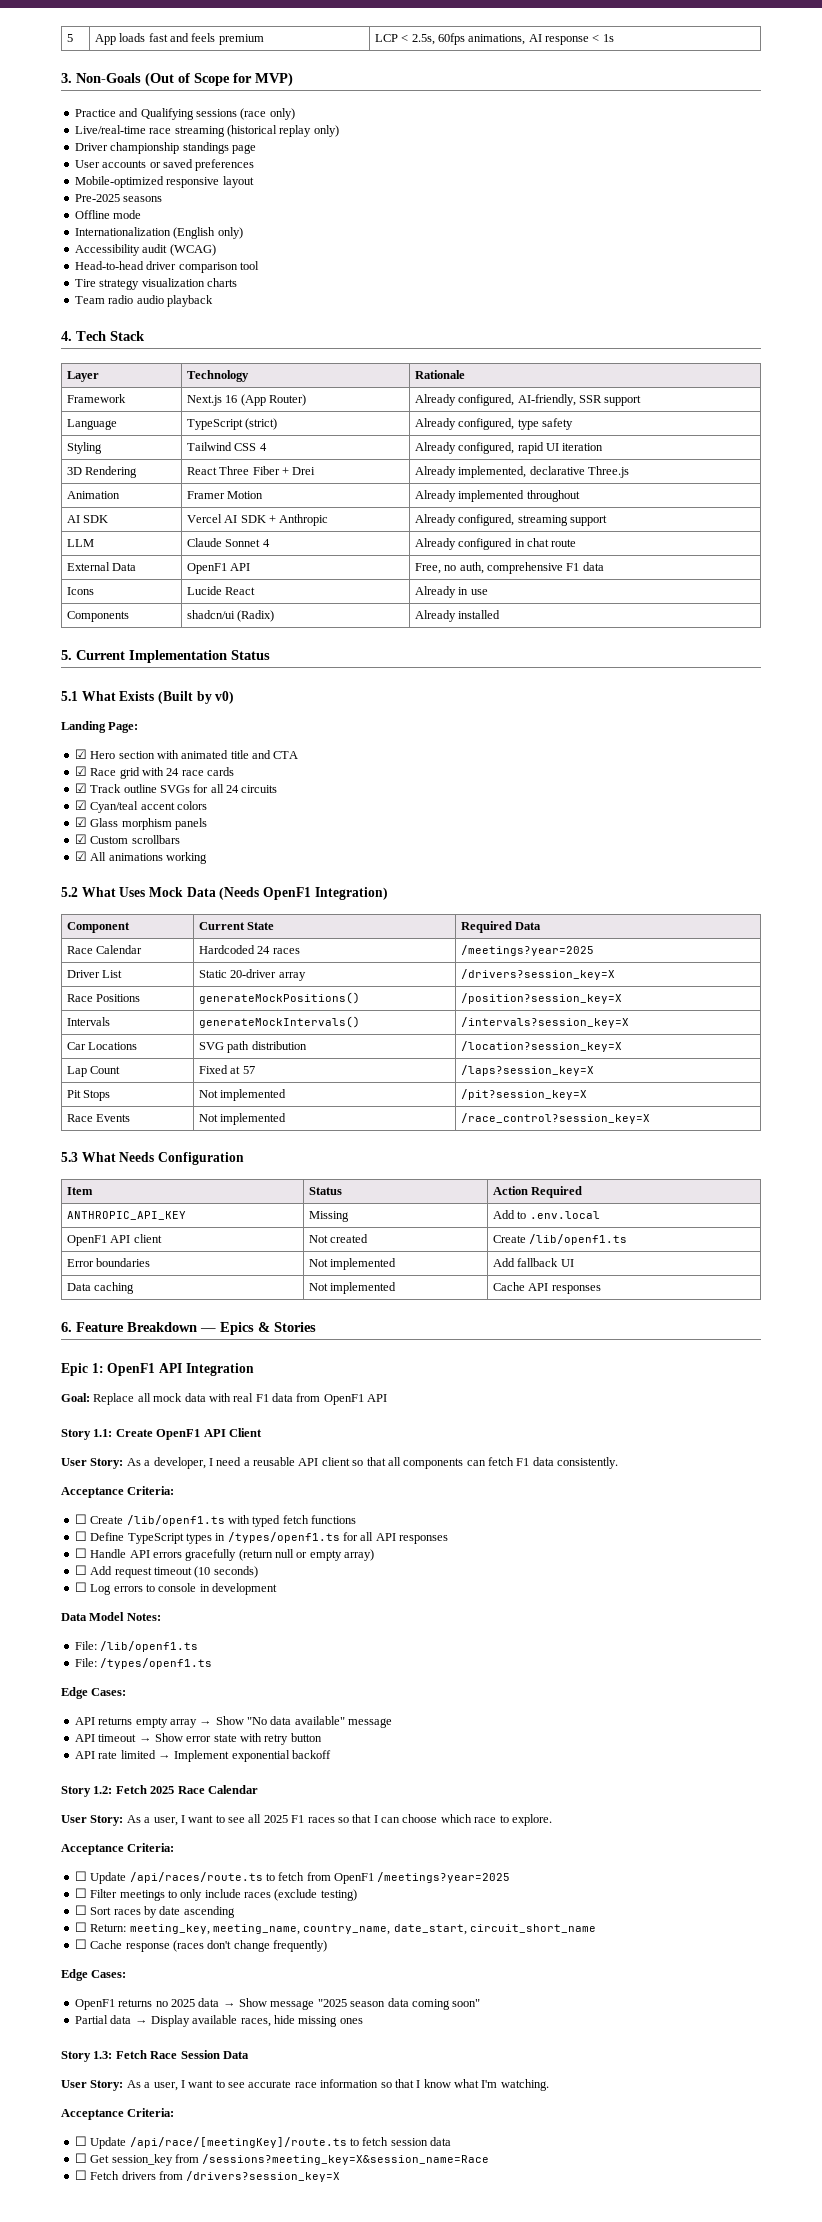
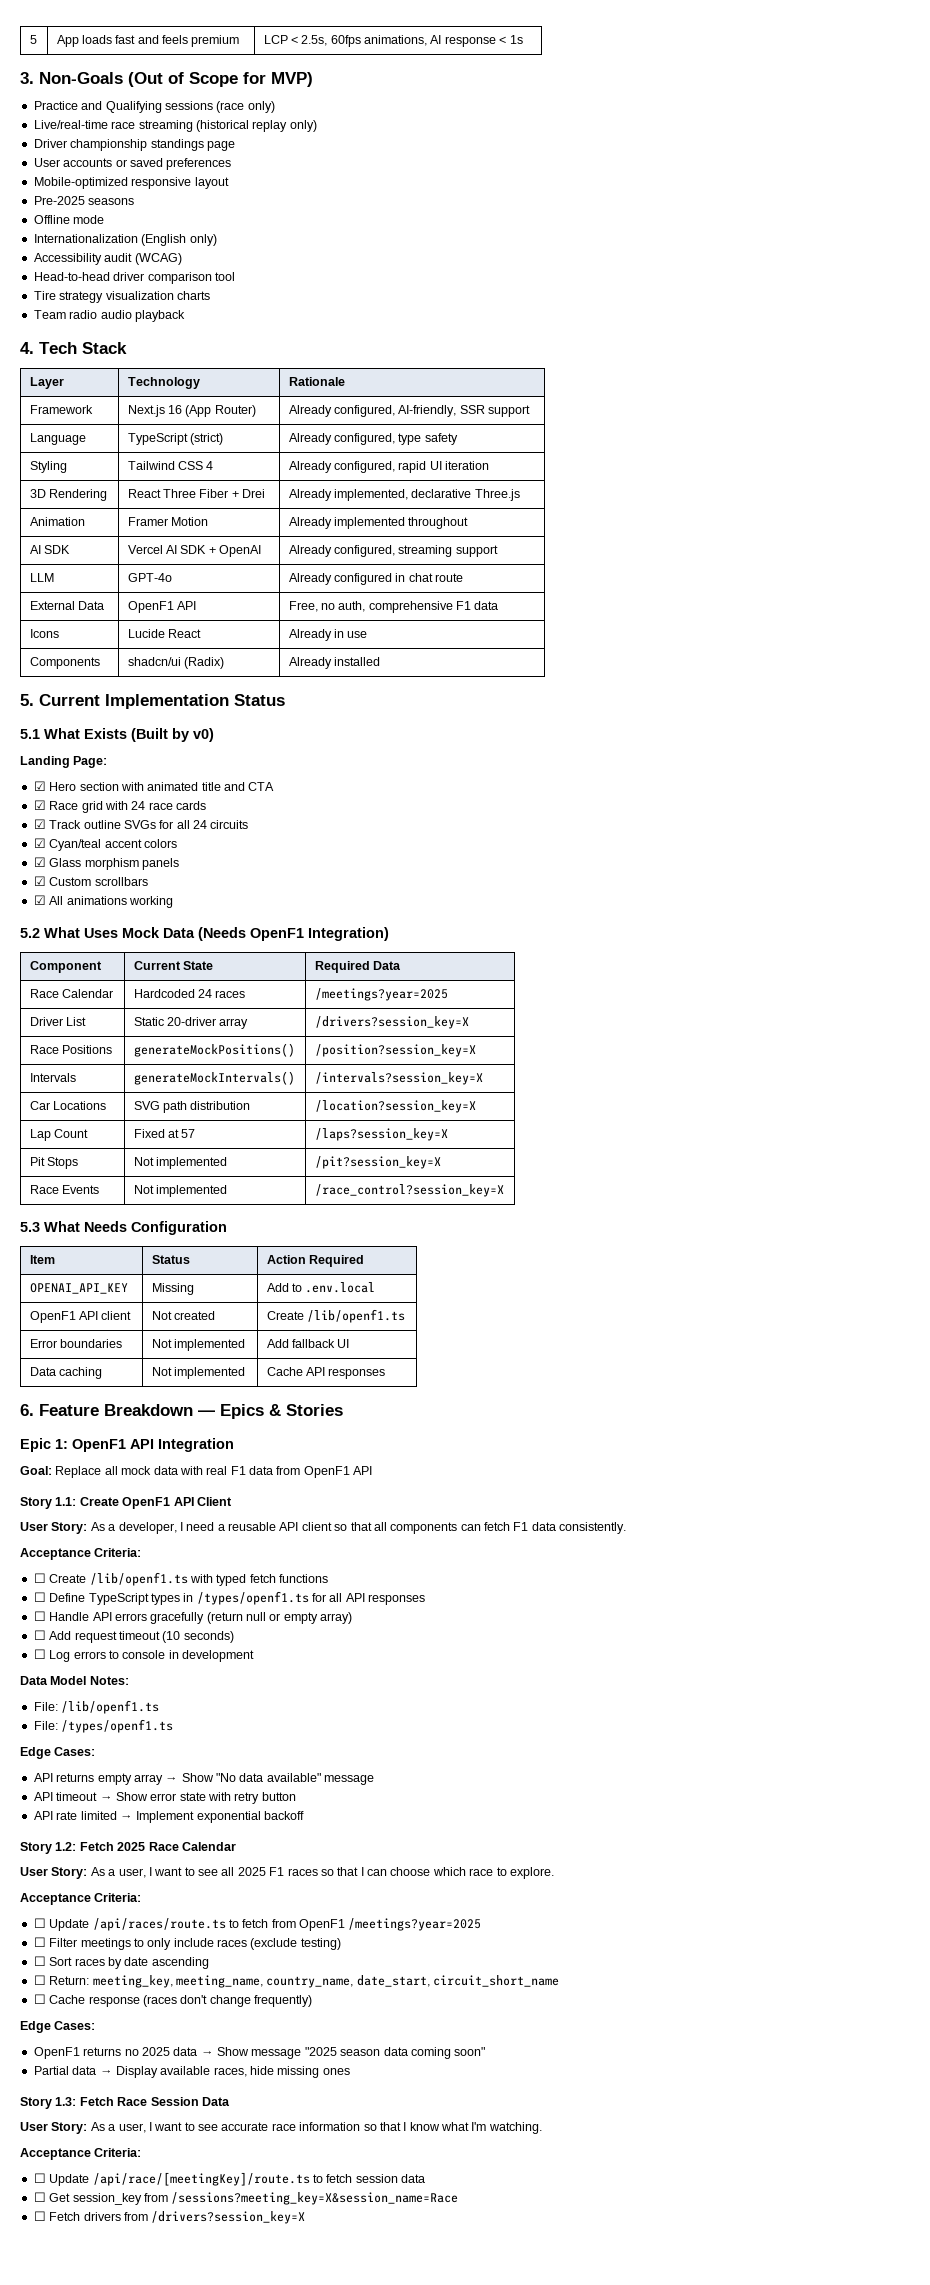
- AI SDK | Vercel AI SDK + Anthropic | Already configured, streaming support
+ AI SDK | Vercel AI SDK + OpenAI | Already configured, streaming support
- LLM | Claude Sonnet 4 | Already configured in chat route
+ LLM | GPT-4o | Already configured in chat route
- ANTHROPIC_API_KEY | Missing | Add to .env.local
+ OPENAI_API_KEY | Missing | Add to .env.local

